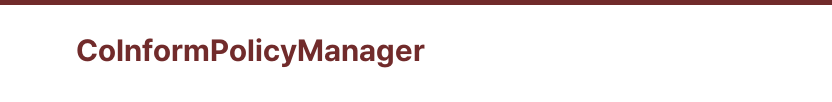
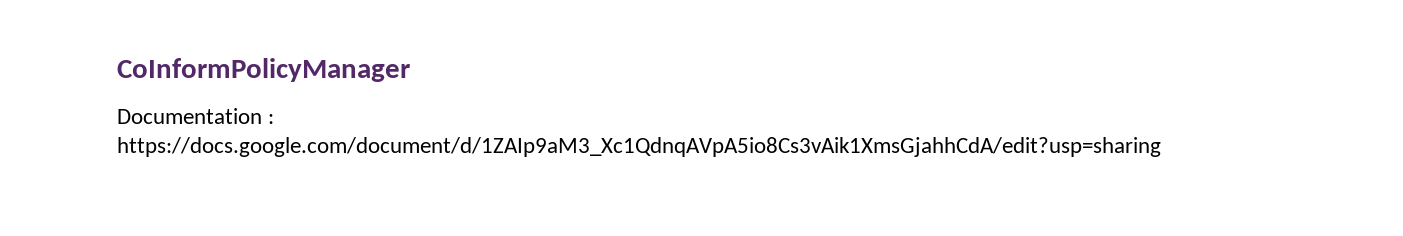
+ Documentation : https://docs.google.com/document/d/1ZAIp9aM3_Xc1QdnqAVpA5io8Cs3vAik1XmsGjahhCdA/edit?usp=sharing

